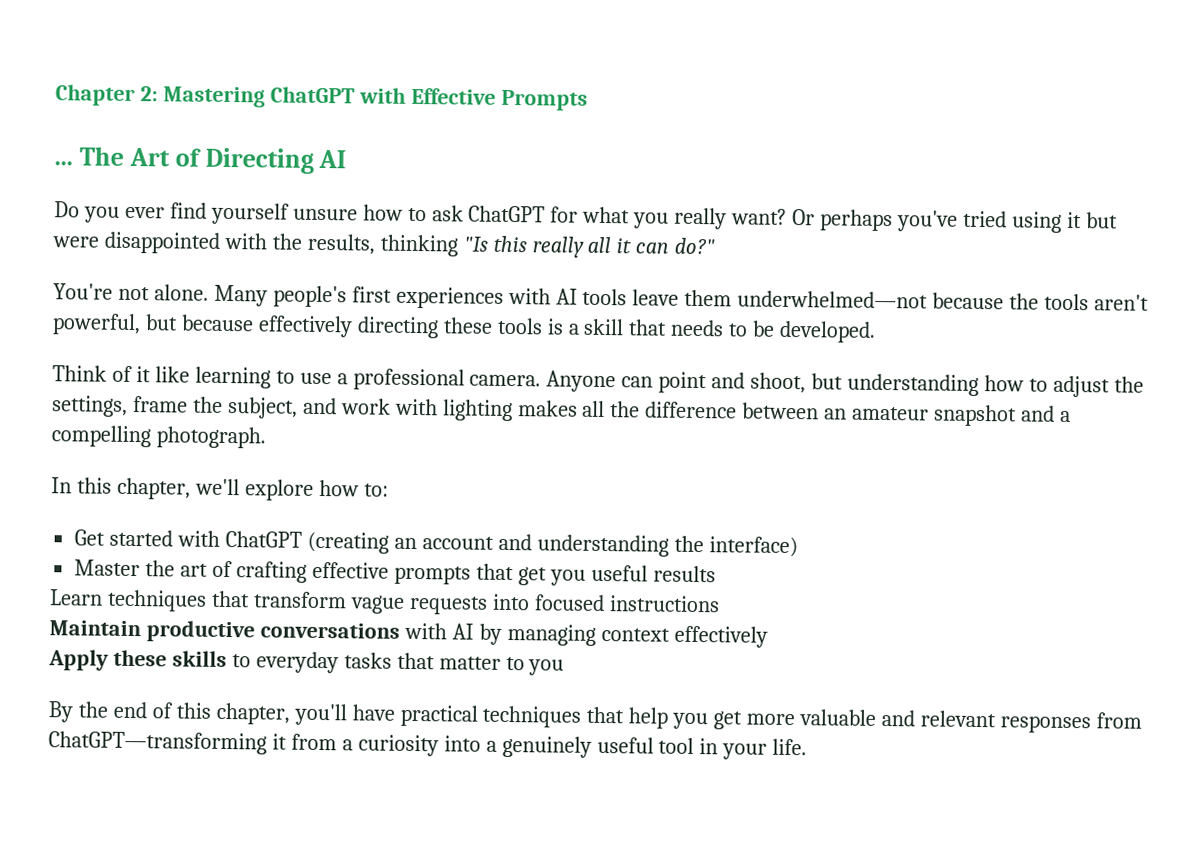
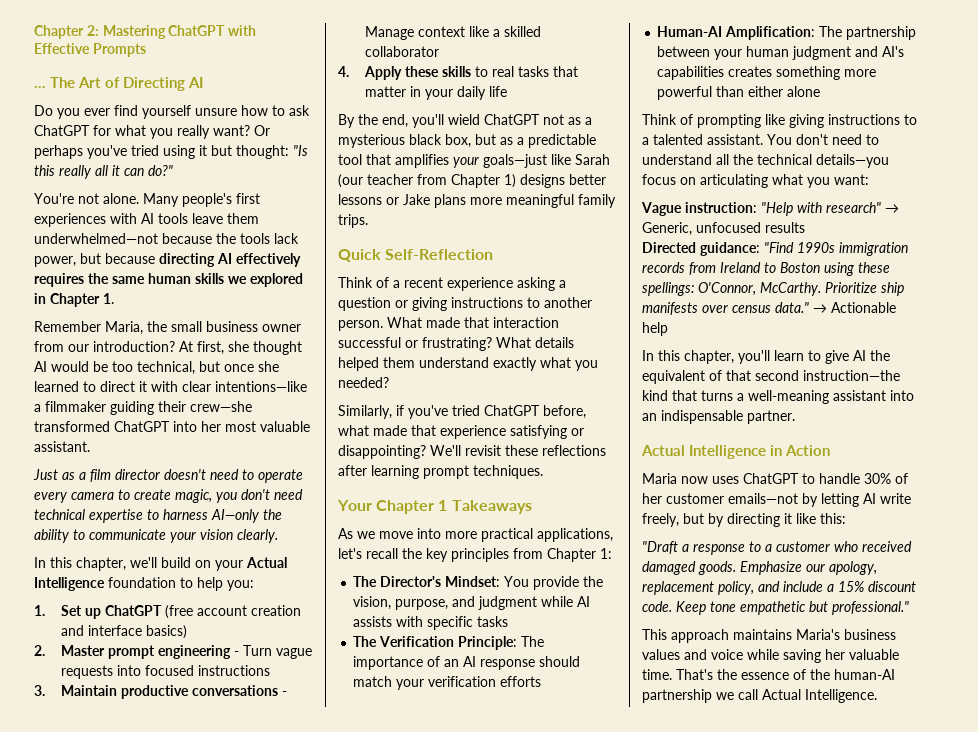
- Or perhaps you've tried using it but were disappointed with the results, thinking "Is this really all it can do?"
+ Or perhaps you've tried using it but thought: "Is this really all it can do?"
- Many people's first experiences with AI tools leave them underwhelmed—not because the tools aren't powerful, but because effectively directing these tools is a skill that needs to be developed.
- Think of it like learning to use a professional camera. Anyone can point and shoot, but understanding how to adjust the settings, frame the subject, and work with lighting makes all the difference between an amateur snapshot and a compelling photograph.
- In this chapter, we'll explore how to:
- Get started with ChatGPT (creating an account and understanding the interface)
- Master the art of crafting effective prompts that get you useful results
- Learn techniques that transform vague requests into focused instructions
+ Many people's first experiences with AI tools leave them underwhelmed—not because the tools lack power, but because directing AI effectively requires the same human skills we explored in Chapter 1.
+ Remember Maria, the small business owner from our introduction? At first, she thought AI would be too technical, but once she learned to direct it with clear intentions—like a filmmaker guiding their crew—she transformed ChatGPT into her most valuable assistant.
+ Just as a film director doesn't need to operate every camera to create magic, you don't need technical expertise to harness AI—only the ability to communicate your vision clearly.
+ In this chapter, we'll build on your Actual Intelligence foundation to help you:
+ 1. Set up ChatGPT (free account creation and interface basics)
+ 2. Master prompt engineering - Turn vague requests into focused instructions
- Maintain productive conversations with AI by managing context effectively
- Apply these skills to everyday tasks that matter to you
- By the end of this chapter, you'll have practical techniques that help you get more valuable and relevant responses from ChatGPT—transforming it from a curiosity into a genuinely useful tool in your life.
+ 3. Maintain productive conversations - Manage context like a skilled collaborator
+ 4. Apply these skills to real tasks that matter in your daily life
+ By the end, you'll wield ChatGPT not as a mysterious black box, but as a predictable tool that amplifies your goals—just like Sarah (our teacher from Chapter 1) designs better lessons or Jake plans more meaningful family trips.
+ Quick Self-Reflection
+ Think of a recent experience asking a question or giving instructions to another person. What made that interaction successful or frustrating? What details helped them understand exactly what you needed?
+ Similarly, if you've tried ChatGPT before, what made that experience satisfying or disappointing? We'll revisit these reflections after learning prompt techniques.
+ Your Chapter 1 Takeaways
+ As we move into more practical applications, let's recall the key principles from Chapter 1:
+ The Director's Mindset: You provide the vision, purpose, and judgment while AI assists with specific tasks
+ The Verification Principle: The importance of an AI response should match your verification efforts
+ Human-AI Amplification: The partnership between your human judgment and AI's capabilities creates something more powerful than either alone
+ Think of prompting like giving instructions to a talented assistant. You don't need to understand all the technical details—you focus on articulating what you want:
+ Vague instruction: "Help with research" → Generic, unfocused results
+ Directed guidance: "Find 1990s immigration records from Ireland to Boston using these spellings: O'Connor, McCarthy. Prioritize ship manifests over census data." → Actionable help
+ In this chapter, you'll learn to give AI the equivalent of that second instruction—the kind that turns a well-meaning assistant into an indispensable partner.
+ Actual Intelligence in Action
+ Maria now uses ChatGPT to handle 30% of her customer emails—not by letting AI write freely, but by directing it like this:
+ "Draft a response to a customer who received damaged goods. Emphasize our apology, replacement policy, and include a 15% discount code. Keep tone empathetic but professional."
+ This approach maintains Maria's business values and voice while saving her valuable time. That's the essence of the human-AI partnership we call Actual Intelligence.

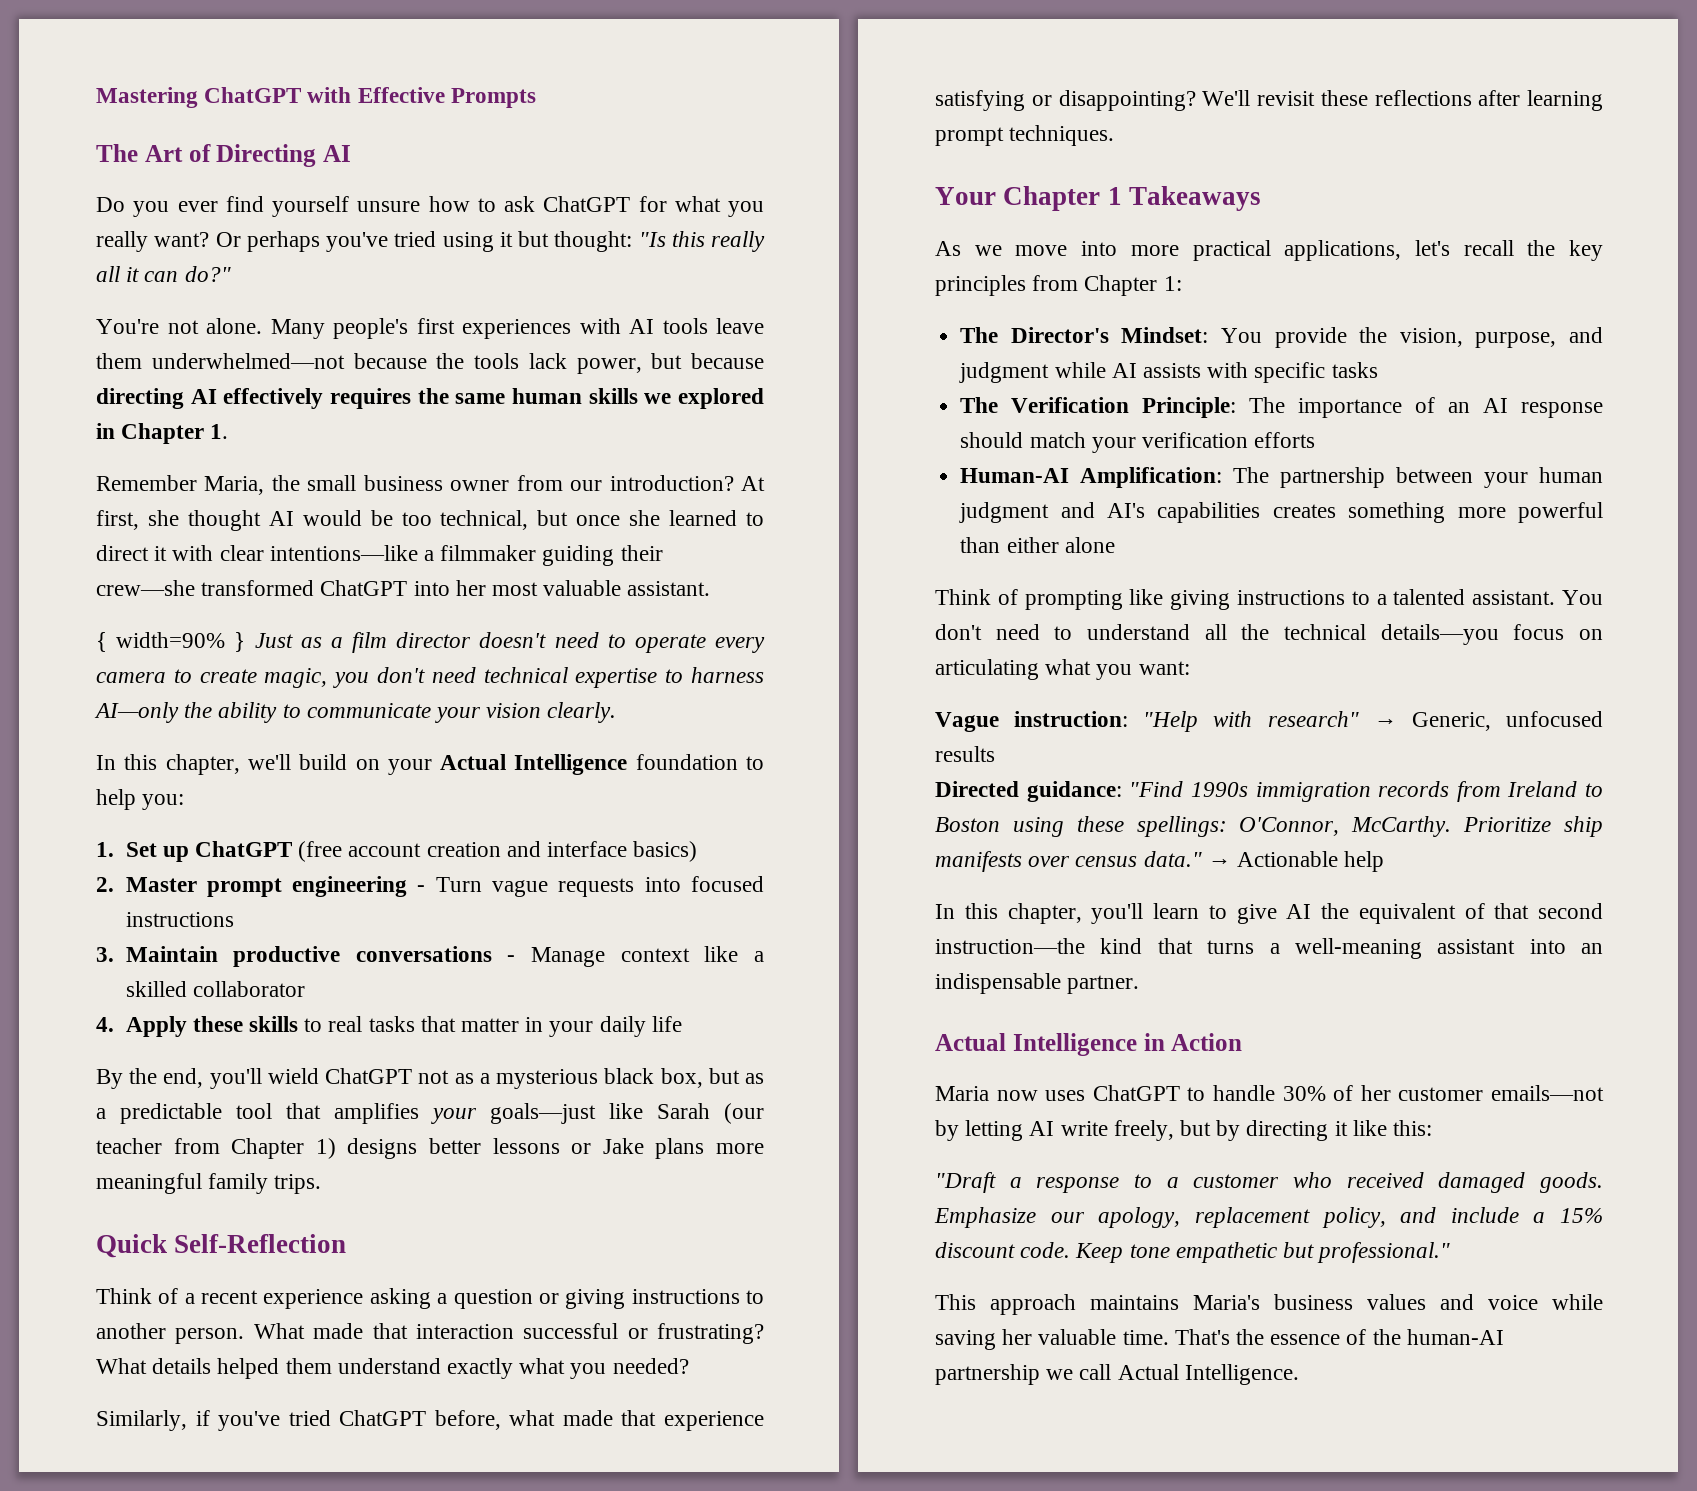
- Chapter 2: Mastering ChatGPT with Effective Prompts
+ Mastering ChatGPT with Effective Prompts
- ...
- Just as a film director doesn't need to operate every camera to create magic, you don't need technical expertise to harness AI—only the ability to communicate your vision clearly.
+ { width=90% } Just as a film director doesn't need to operate every camera to create magic, you don't need technical expertise to harness AI—only the ability to communicate your vision clearly.

